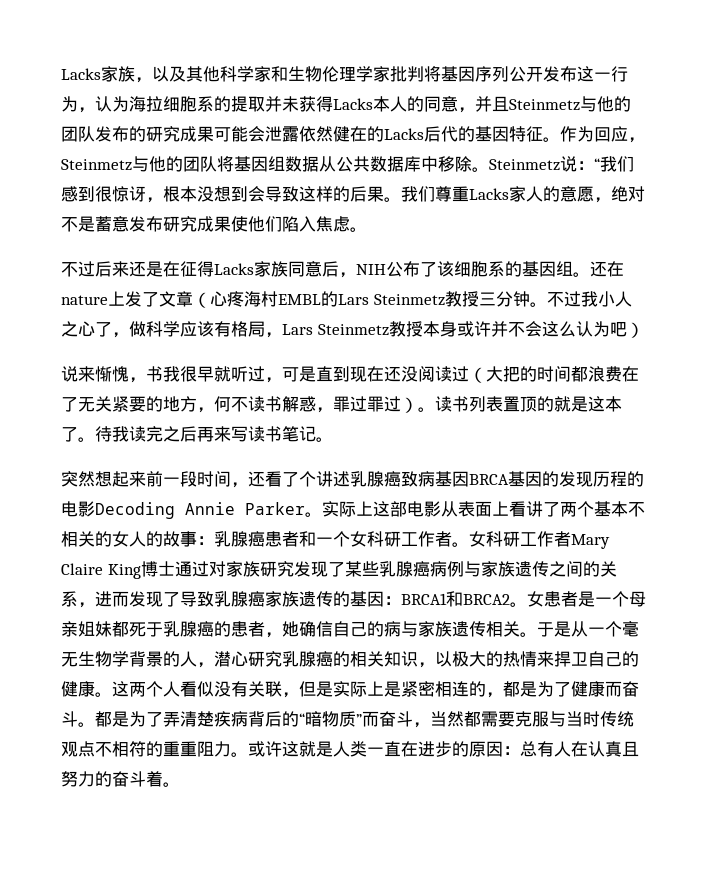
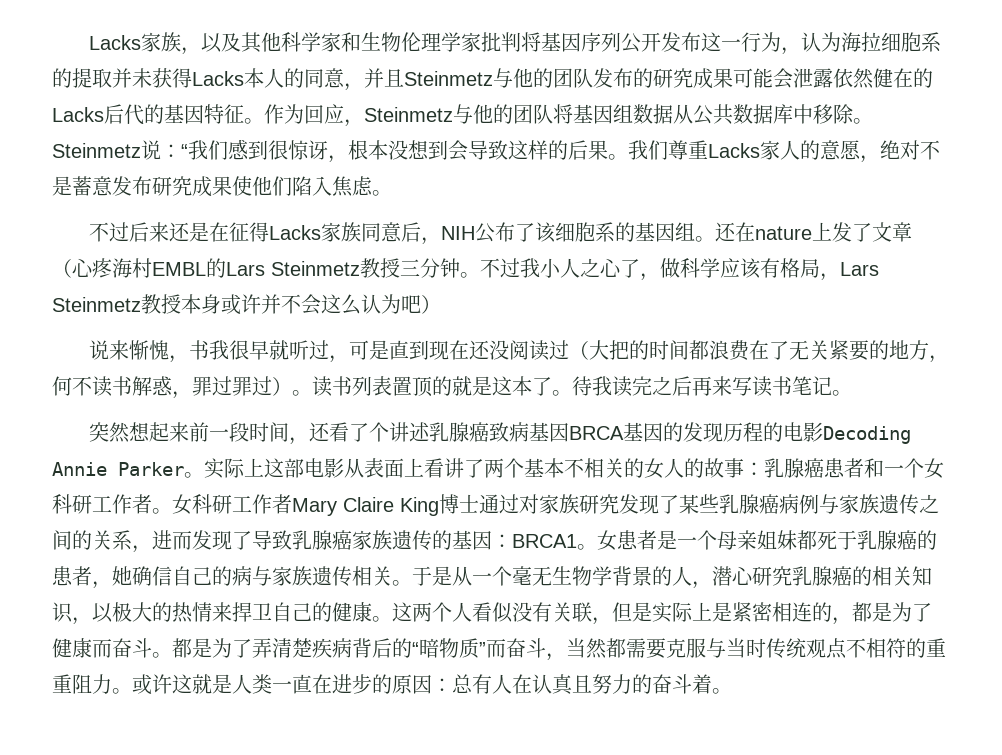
- 女科研工作者Mary Claire King博士通过对家族研究发现了某些乳腺癌病例与家族遗传之间的关系，进而发现了导致乳腺癌家族遗传的基因：BRCA1和BRCA2。
+ 女科研工作者Mary Claire King博士通过对家族研究发现了某些乳腺癌病例与家族遗传之间的关系，进而发现了导致乳腺癌家族遗传的基因：BRCA1。

